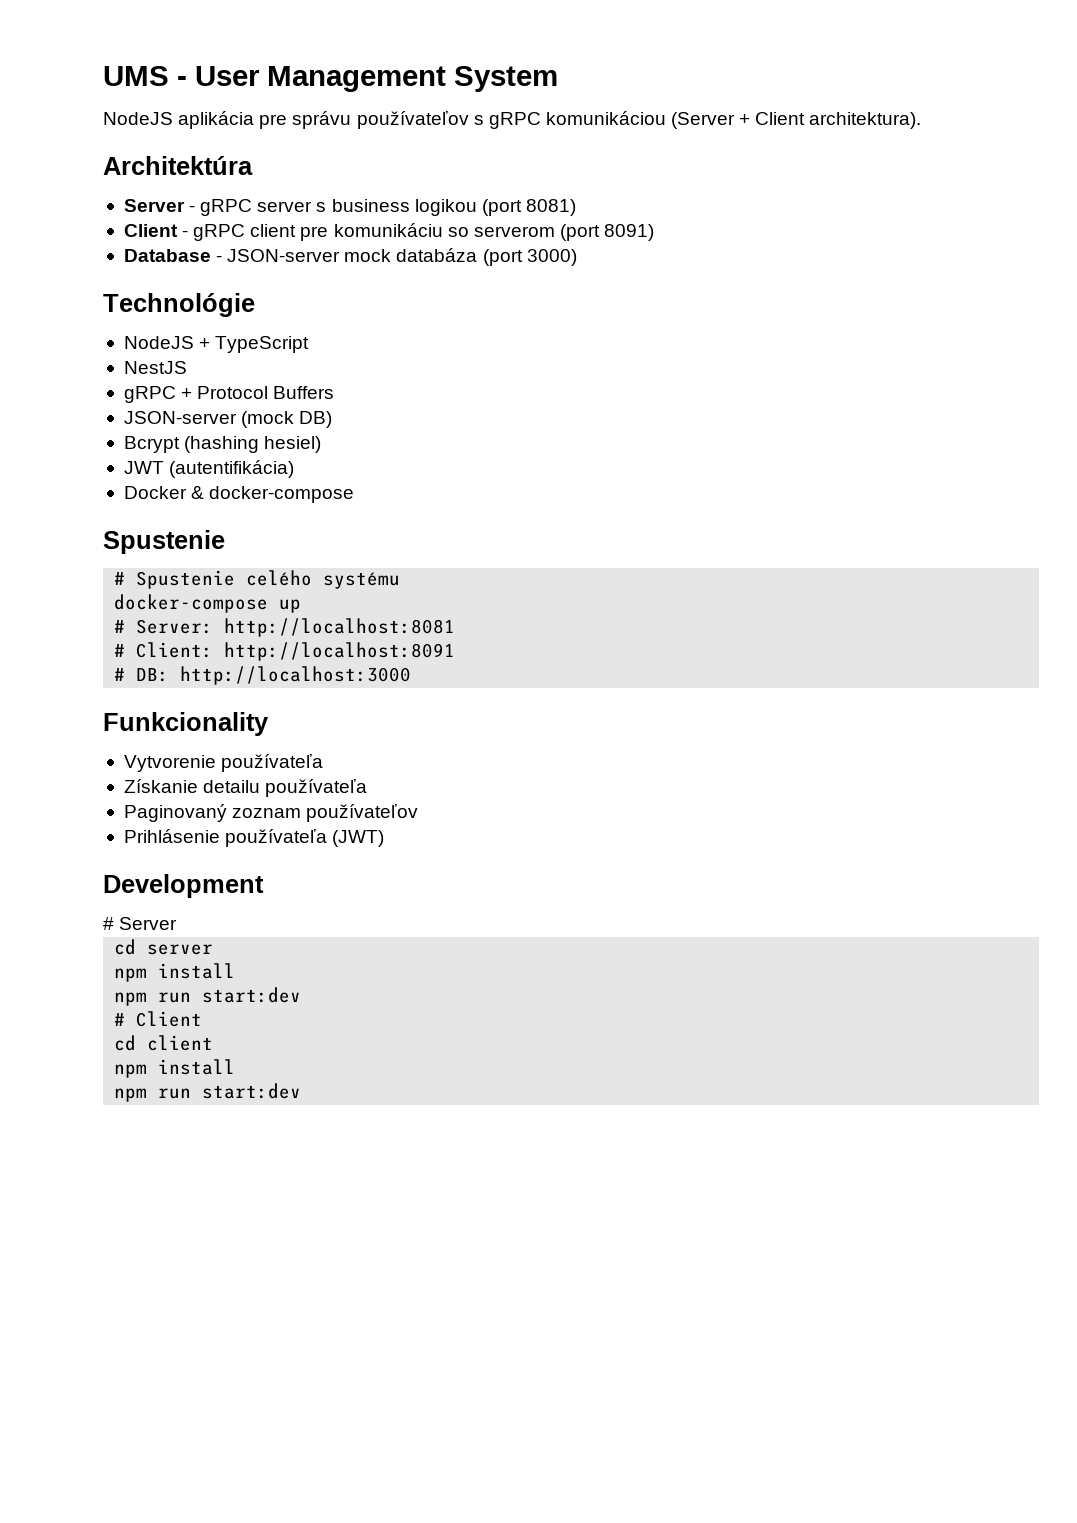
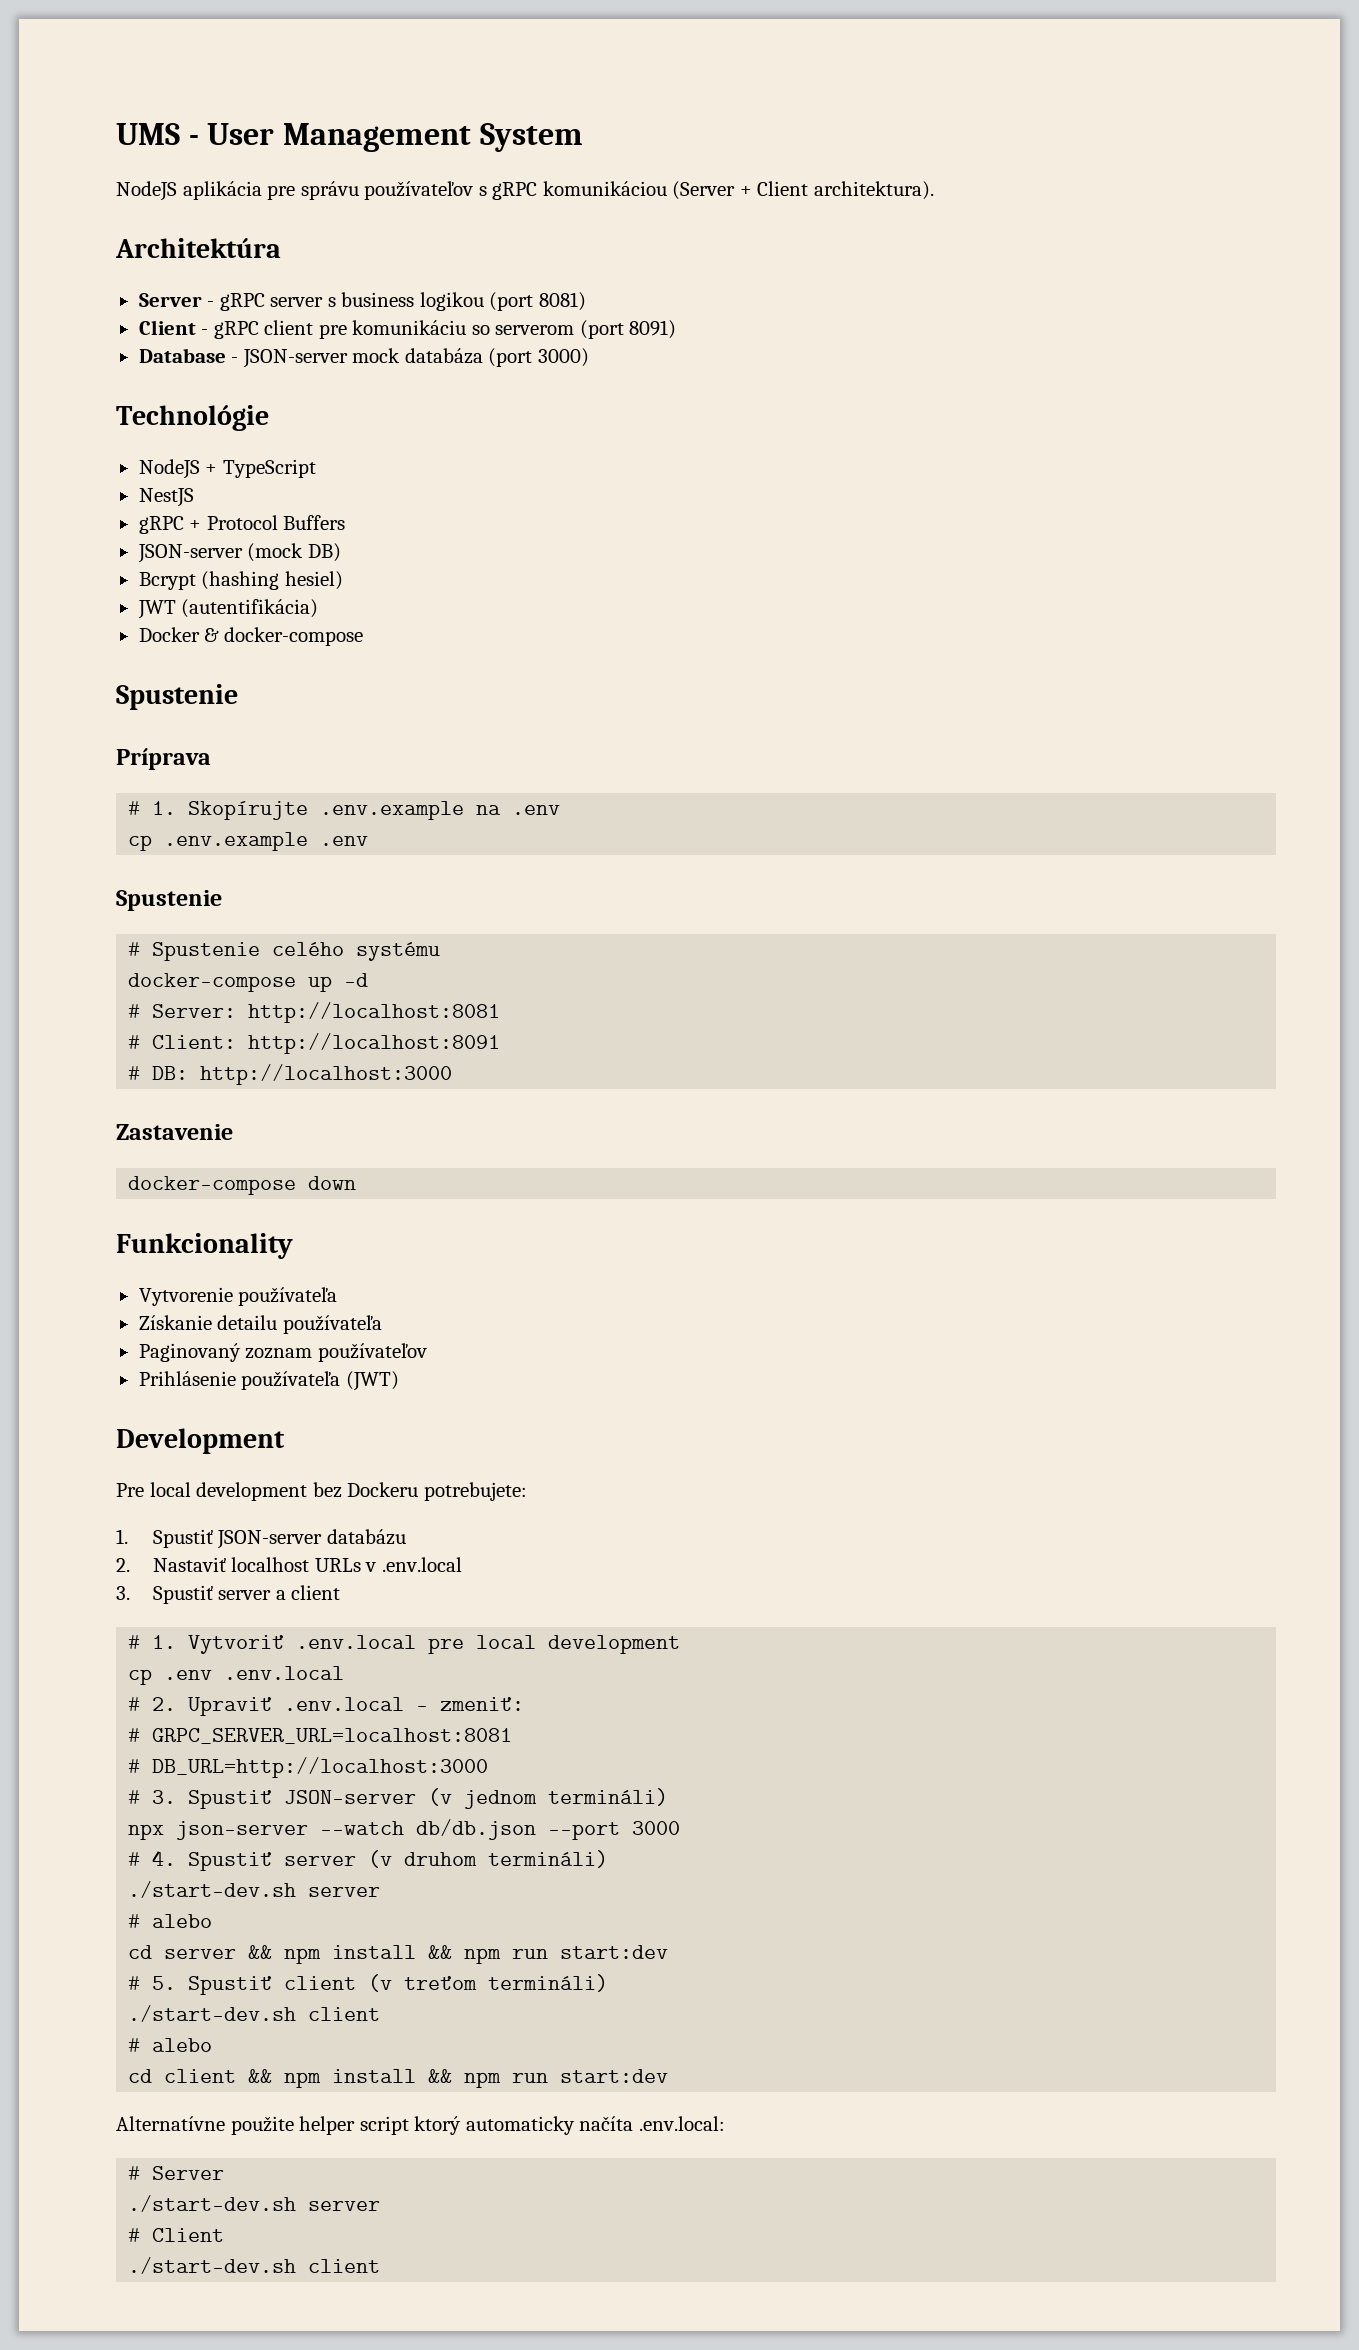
+ Príprava
+ # 1. Skopírujte .env.example na .env
+ cp .env.example .env
+ Spustenie
- docker-compose up
+ docker-compose up -d
+ Zastavenie
+ docker-compose down
- # Server
+ Pre local development bez Dockeru potrebujete:
+ 1. Spustiť JSON-server databázu
+ 2. Nastaviť localhost URLs v .env.local
+ 3. Spustiť server a client
+ # 1. Vytvoriť .env.local pre local development
+ cp .env .env.local
+ # 2. Upraviť .env.local - zmeniť:
+ # GRPC_SERVER_URL=localhost:8081
+ # DB_URL=http://localhost:3000
+ # 3. Spustiť JSON-server (v jednom termináli)
+ npx json-server --watch db/db.json --port 3000
+ # 4. Spustiť server (v druhom termináli)
+ ./start-dev.sh server
+ # alebo
- cd server
- npm install
- npm run start:dev
+ cd server && npm install && npm run start:dev
- # Client
+ # 5. Spustiť client (v treťom termináli)
+ ./start-dev.sh client
+ # alebo
- cd client
- npm install
- npm run start:dev
+ cd client && npm install && npm run start:dev
+ Alternatívne použite helper script ktorý automaticky načíta .env.local:
+ # Server
+ ./start-dev.sh server
+ # Client
+ ./start-dev.sh client

